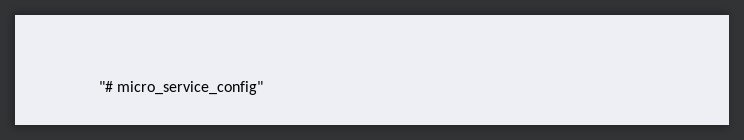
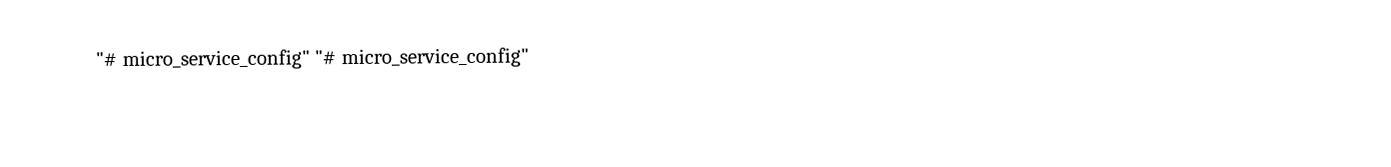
- "# micro_service_config"
+ "# micro_service_config" "# micro_service_config"

